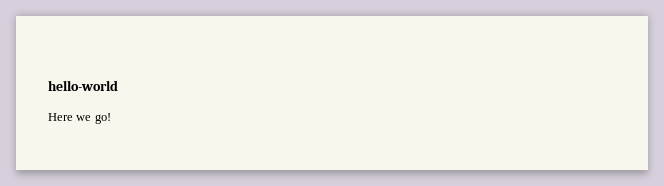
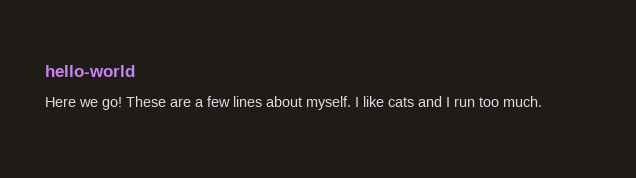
+ These are a few lines about myself. I like cats and I run too much.

